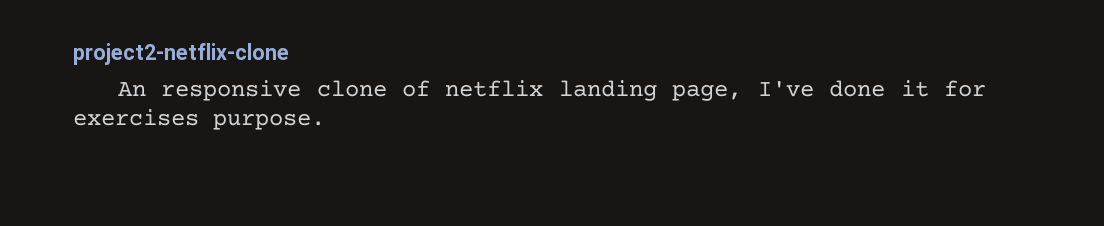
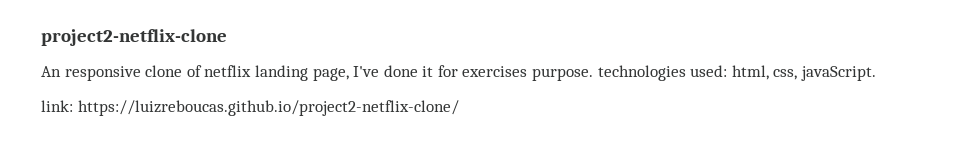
- An responsive clone of netflix landing page, I've done it for exercises purpose.
+ An responsive clone of netflix landing page, I've done it for exercises purpose. technologies used: html, css, javaScript.
+ link: https://luizreboucas.github.io/project2-netflix-clone/

